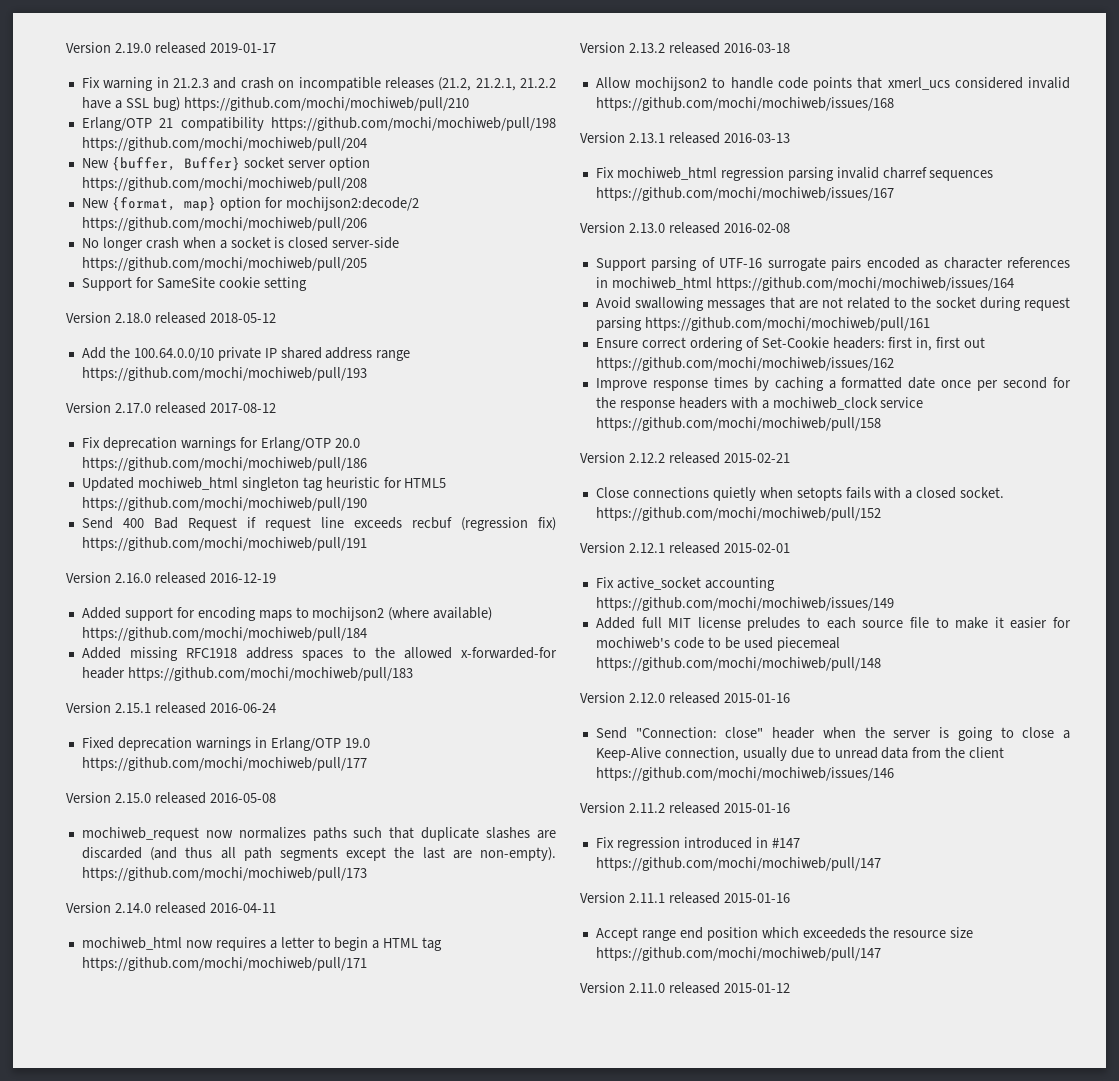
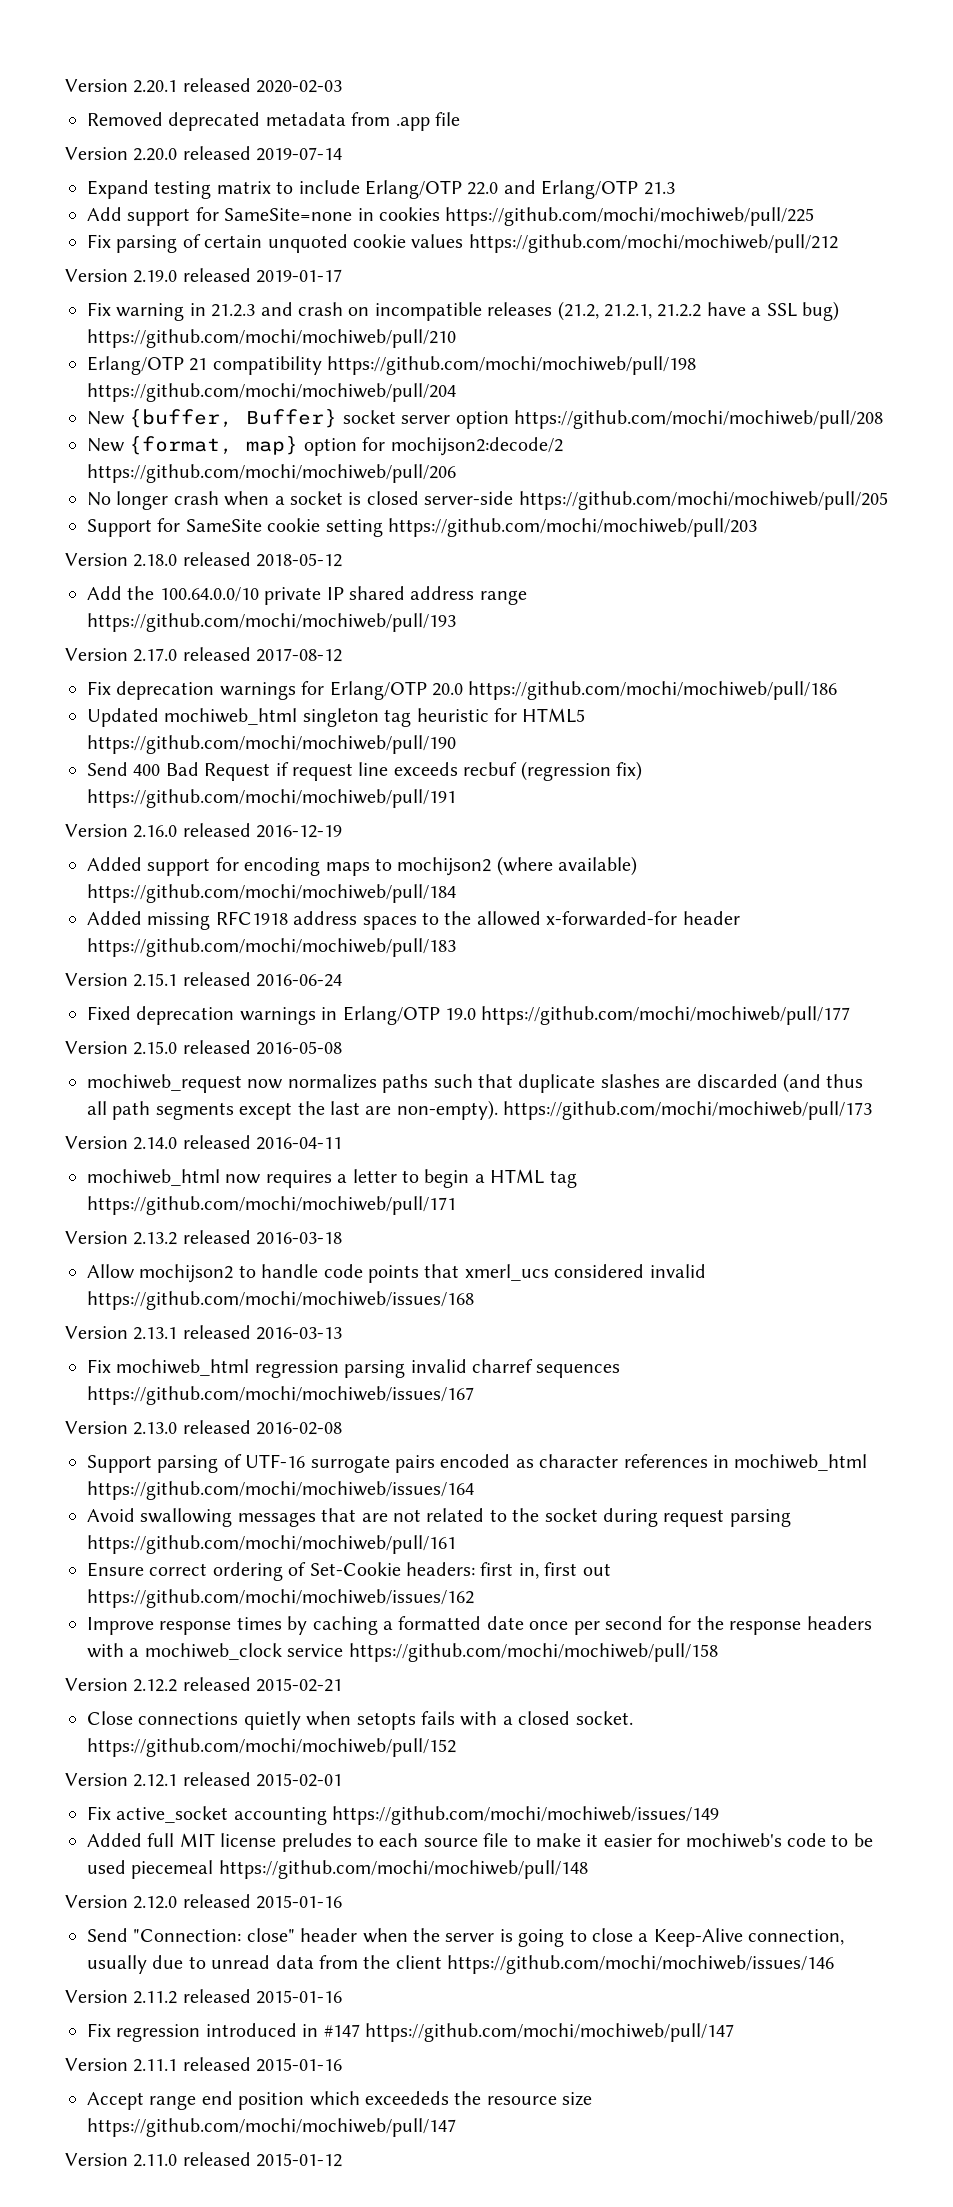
+ Version 2.20.1 released 2020-02-03
+ Removed deprecated metadata from .app file
+ Version 2.20.0 released 2019-07-14
+ Expand testing matrix to include Erlang/OTP 22.0 and Erlang/OTP 21.3
+ Add support for SameSite=none in cookies https://github.com/mochi/mochiweb/pull/225
+ Fix parsing of certain unquoted cookie values https://github.com/mochi/mochiweb/pull/212
- Support for SameSite cookie setting
+ Support for SameSite cookie setting https://github.com/mochi/mochiweb/pull/203

